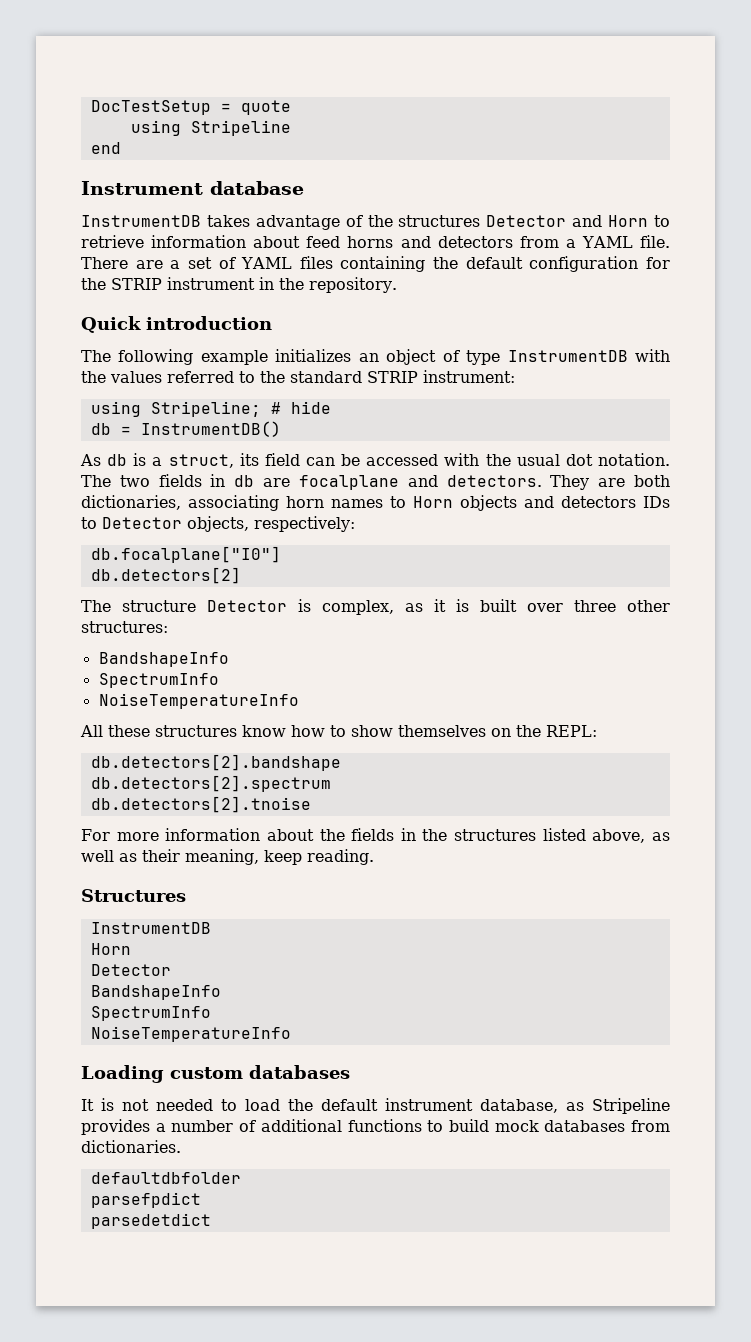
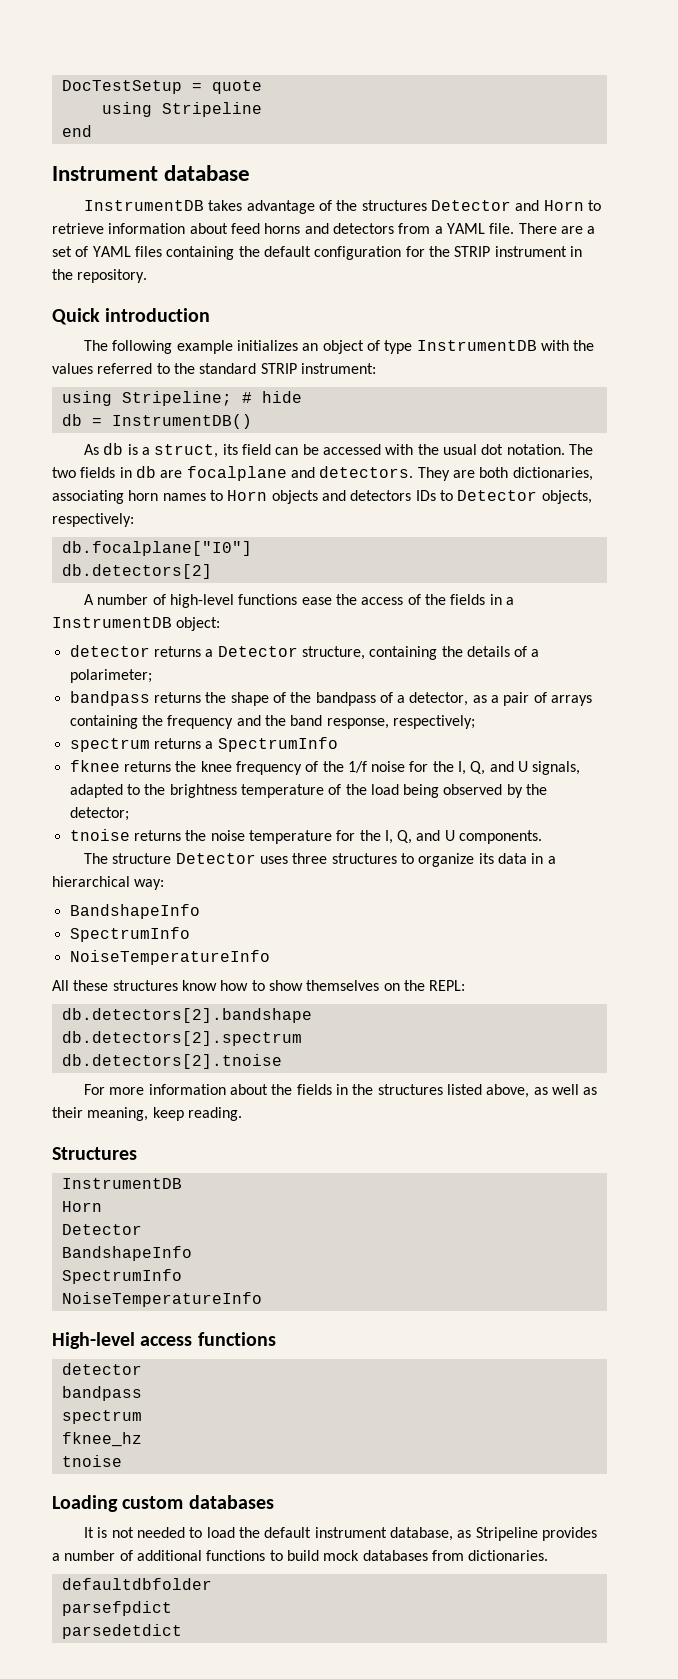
- The structure Detector is complex, as it is built over three other structures:
+ A number of high-level functions ease the access of the fields in a InstrumentDB object:
+ detector returns a Detector structure, containing the details of a polarimeter;
+ bandpass returns the shape of the bandpass of a detector, as a pair of arrays containing the frequency and the band response, respectively;
+ spectrum returns a SpectrumInfo
+ fknee returns the knee frequency of the 1/f noise for the I, Q, and U signals, adapted to the brightness temperature of the load being observed by the detector;
+ tnoise returns the noise temperature for the I, Q, and U components.
+ The structure Detector uses three structures to organize its data in a hierarchical way:
+ High-level access functions
+ detector
+ bandpass
+ spectrum
+ fknee_hz
+ tnoise

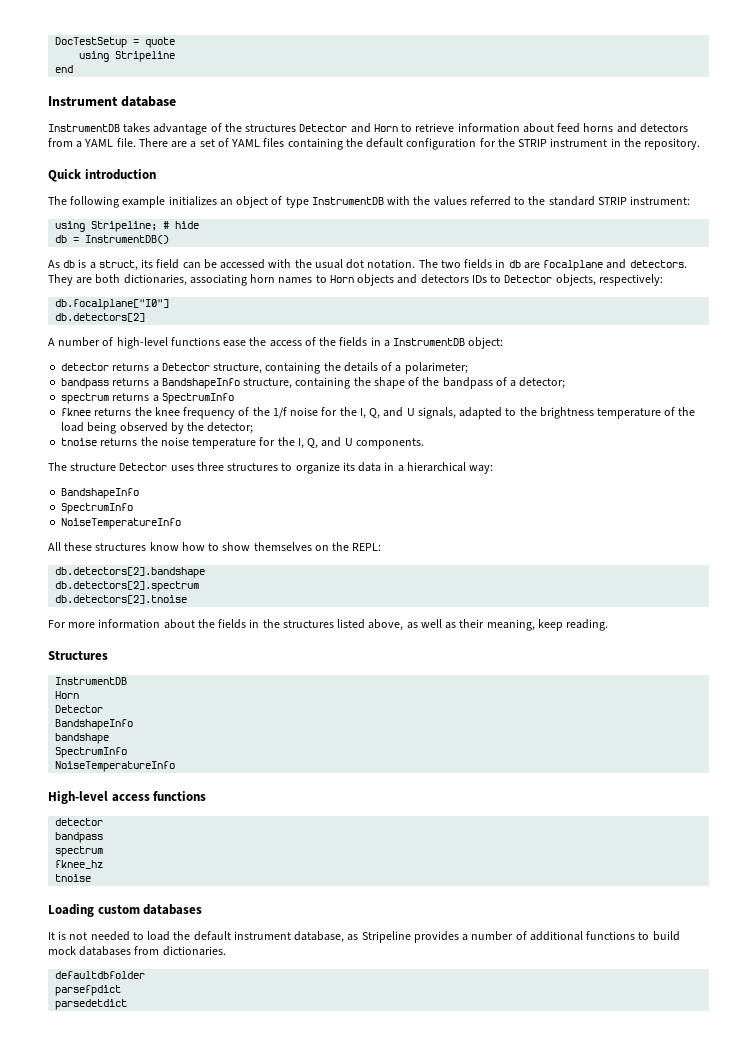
- bandpass returns the shape of the bandpass of a detector, as a pair of arrays containing the frequency and the band response, respectively;
+ bandpass returns a BandshapeInfo structure, containing the shape of the bandpass of a detector;
+ bandshape

